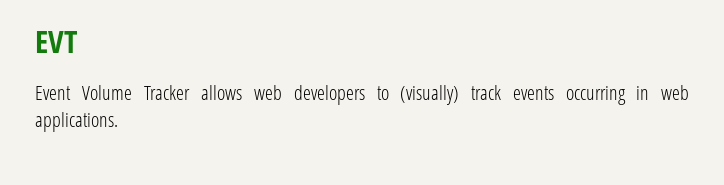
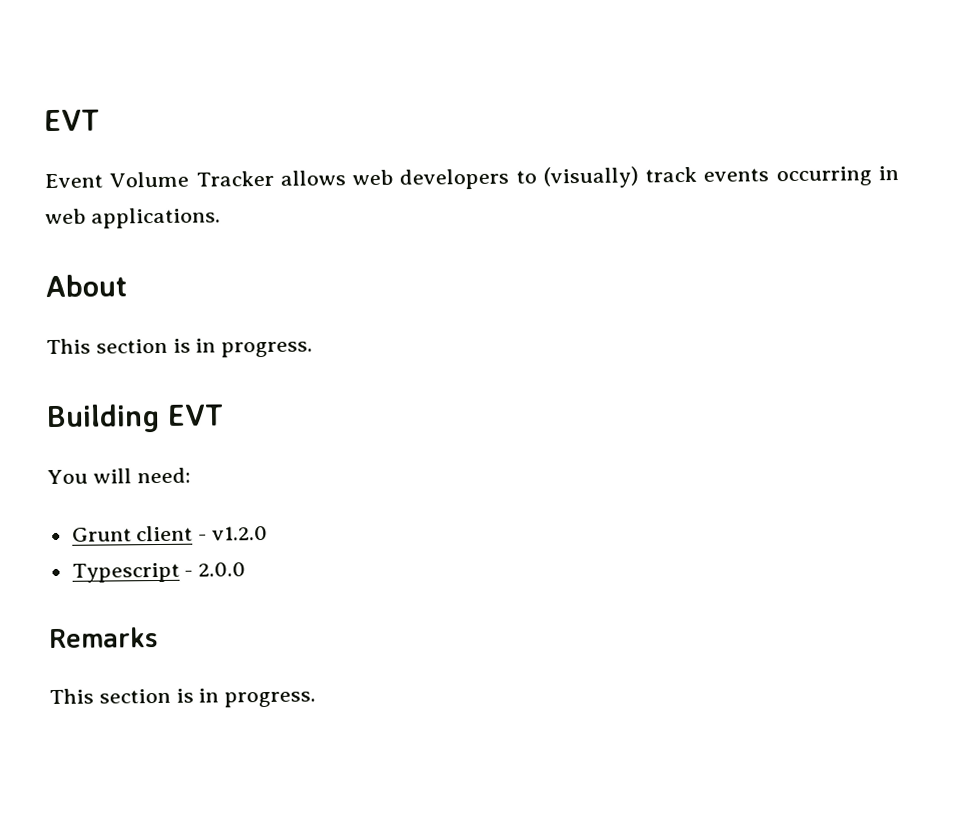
+ About
+ This section is in progress.
+ Building EVT
+ You will need:
+ Grunt client - v1.2.0
+ Typescript - 2.0.0
+ Remarks
+ This section is in progress.

